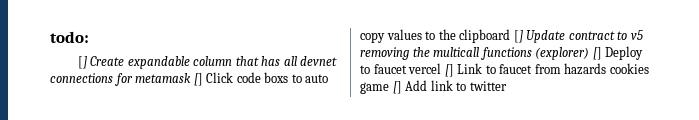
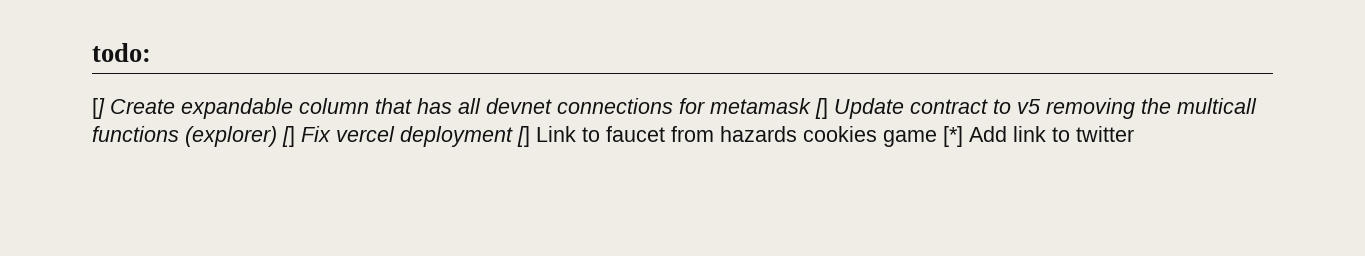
- [] Create expandable column that has all devnet connections for metamask [] Click code boxs to auto copy values to the clipboard [] Update contract to v5 removing the multicall functions (explorer) [] Deploy to faucet vercel [] Link to faucet from hazards cookies game [] Add link to twitter
+ [] Create expandable column that has all devnet connections for metamask [] Update contract to v5 removing the multicall functions (explorer) [] Fix vercel deployment [] Link to faucet from hazards cookies game [*] Add link to twitter

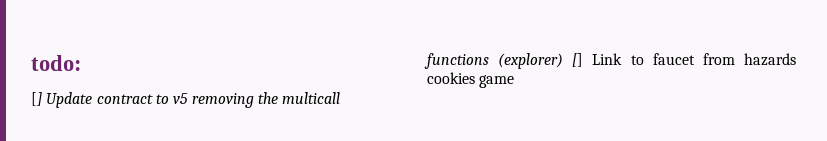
- [] Create expandable column that has all devnet connections for metamask [] Update contract to v5 removing the multicall functions (explorer) [] Fix vercel deployment [] Link to faucet from hazards cookies game [*] Add link to twitter
+ [] Update contract to v5 removing the multicall functions (explorer) [] Link to faucet from hazards cookies game

